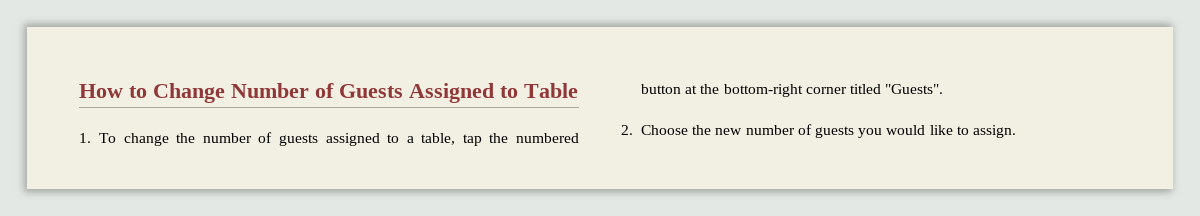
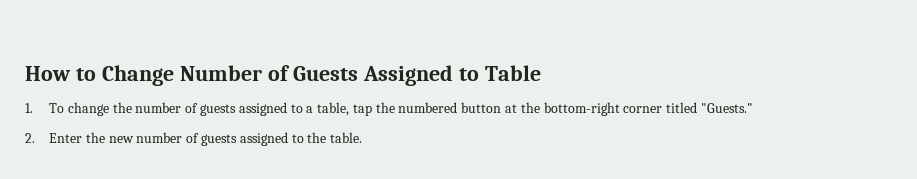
- 1. To change the number of guests assigned to a table, tap the numbered button at the bottom-right corner titled "Guests".
+ 1. To change the number of guests assigned to a table, tap the numbered button at the bottom-right corner titled "Guests."
- 2. Choose the new number of guests you would like to assign.
+ 2. Enter the new number of guests assigned to the table.

